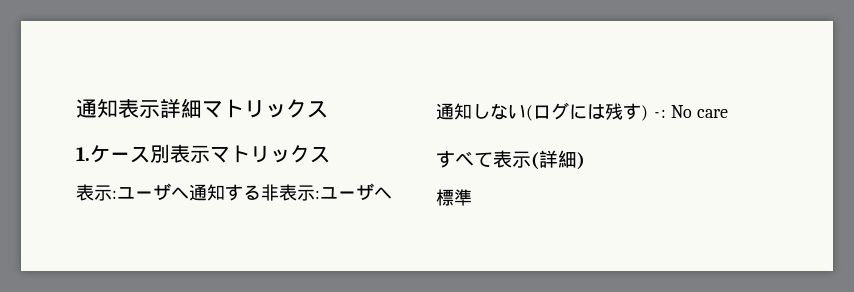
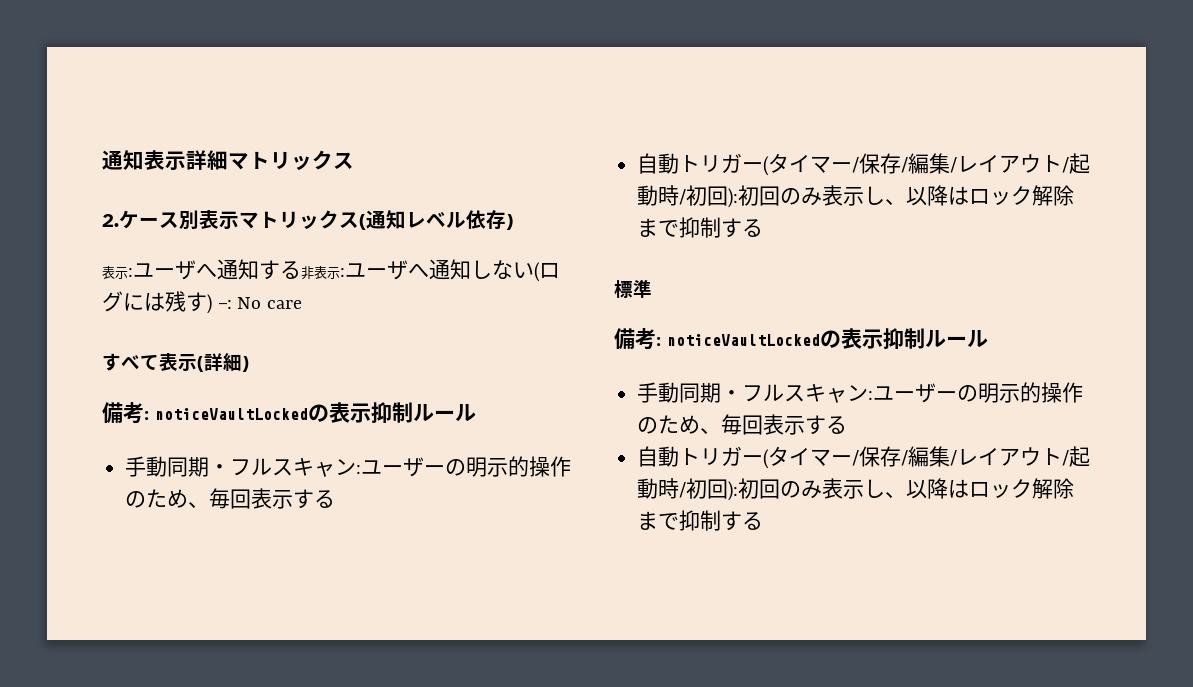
- 1.ケース別表示マトリックス
+ 2.ケース別表示マトリックス(通知レベル依存)
  すべて表示(詳細)
+ 備考: noticeVaultLockedの表示抑制ルール
+ 手動同期・フルスキャン:ユーザーの明示的操作のため、毎回表示する
+ 自動トリガー(タイマー/保存/編集/レイアウト/起動時/初回):初回のみ表示し、以降はロック解除まで抑制する
  標準
+ 備考: noticeVaultLockedの表示抑制ルール
+ 手動同期・フルスキャン:ユーザーの明示的操作のため、毎回表示する
+ 自動トリガー(タイマー/保存/編集/レイアウト/起動時/初回):初回のみ表示し、以降はロック解除まで抑制する

